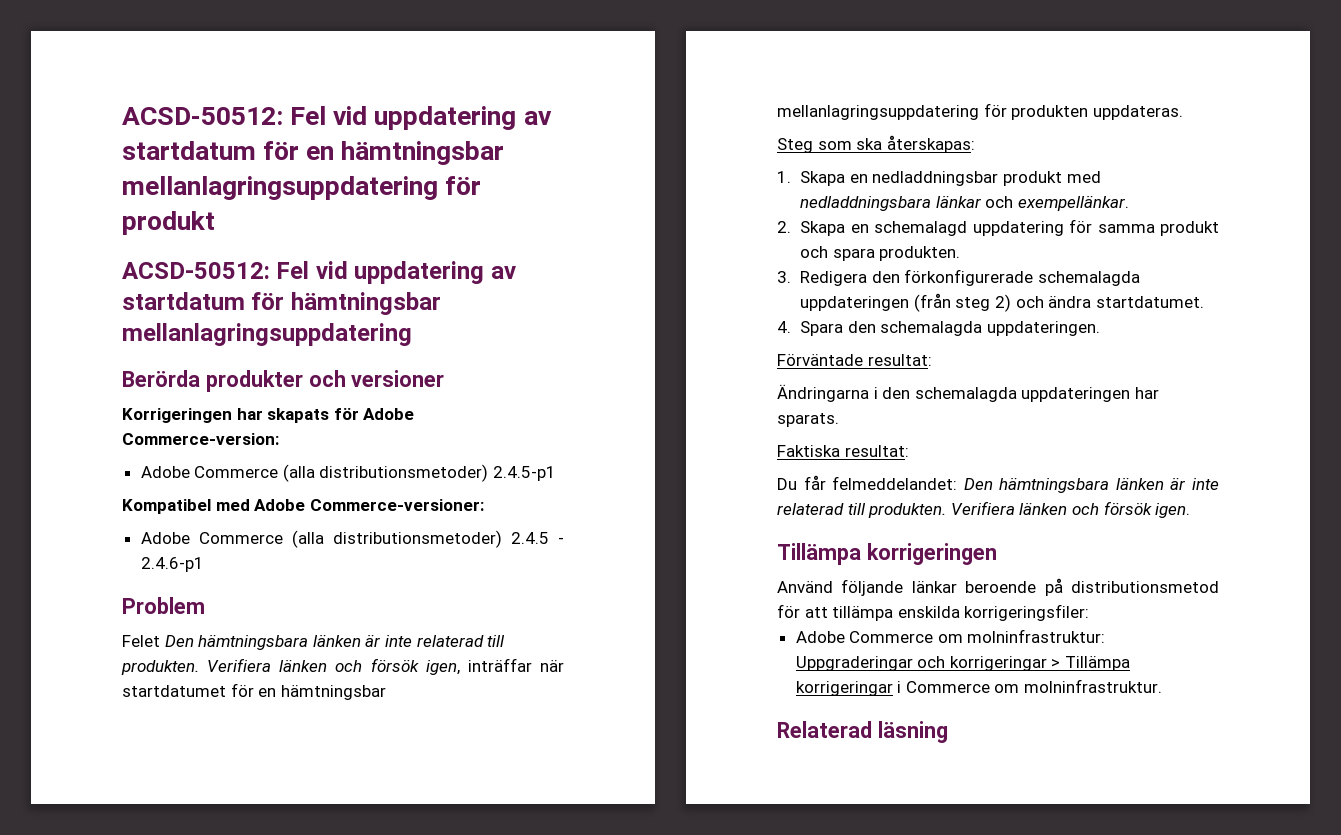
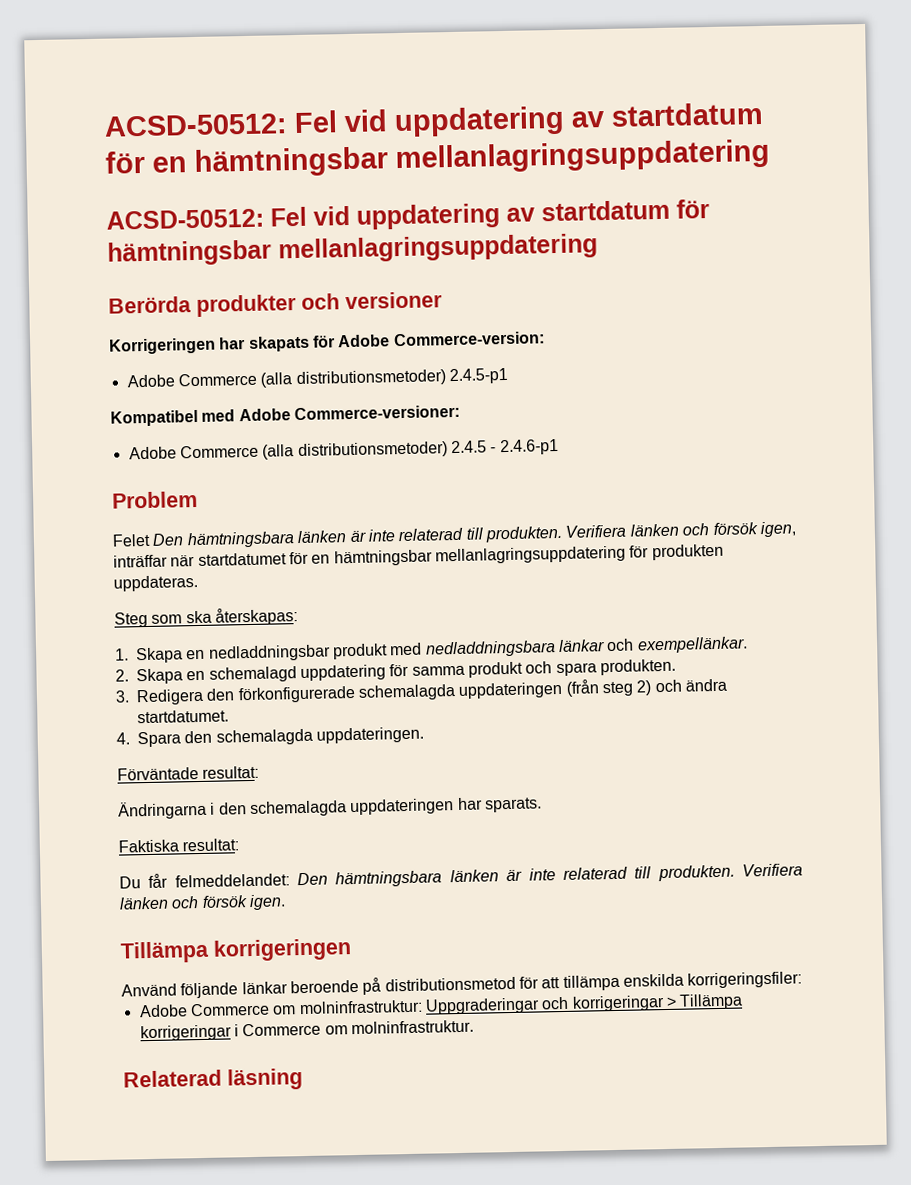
- ACSD-50512: Fel vid uppdatering av startdatum för en hämtningsbar mellanlagringsuppdatering för produkt
+ ACSD-50512: Fel vid uppdatering av startdatum för en hämtningsbar mellanlagringsuppdatering

